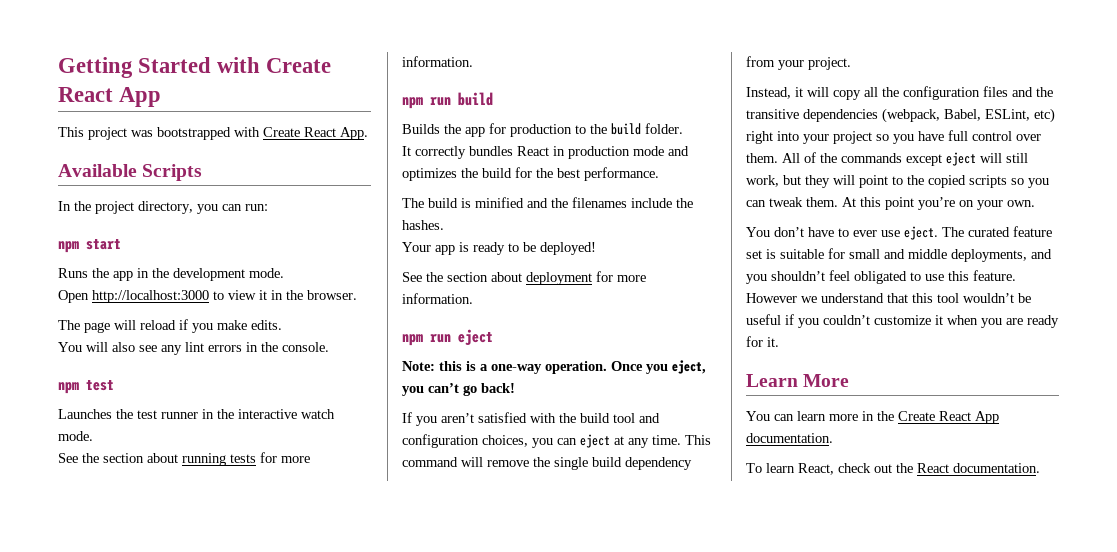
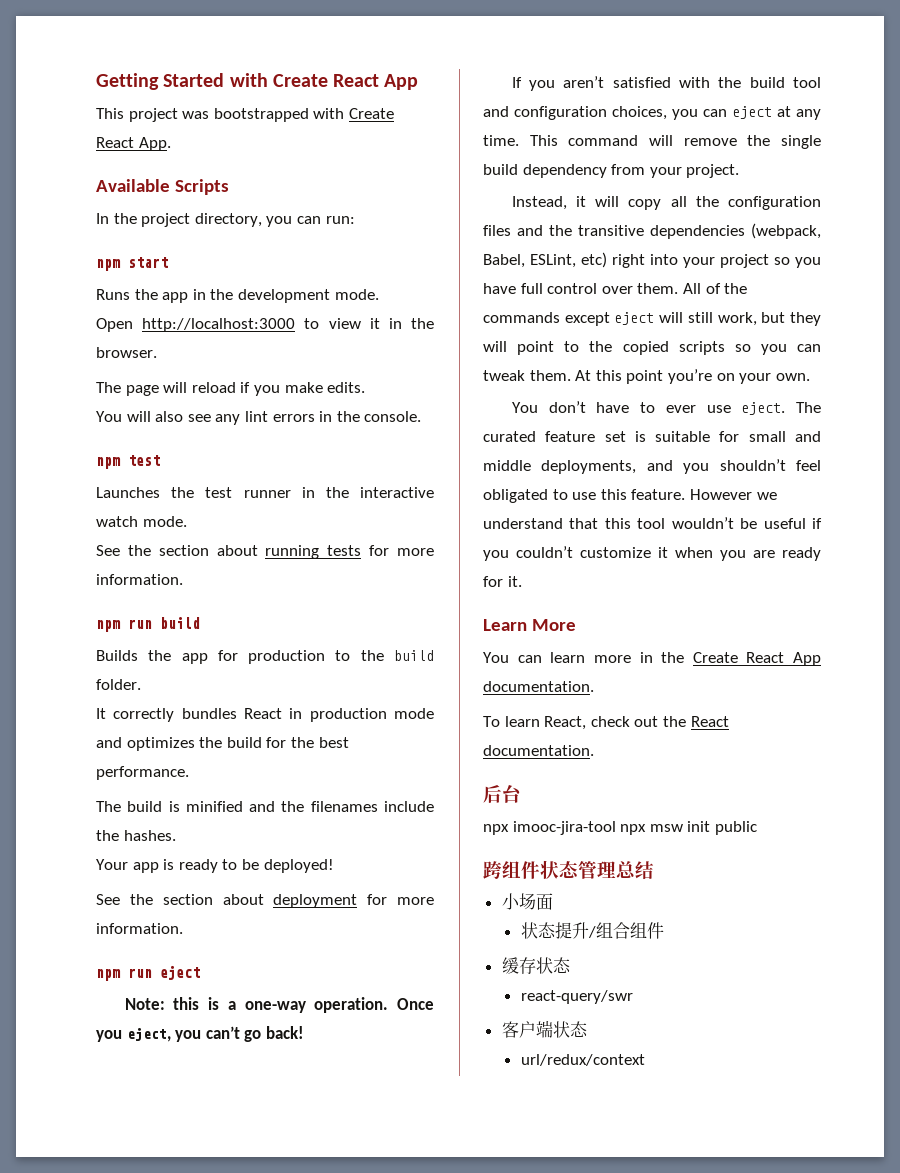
+ 后台
+ npx imooc-jira-tool npx msw init public
+ 跨组件状态管理总结
+ 小场面
+ 状态提升/组合组件
+ 缓存状态
+ react-query/swr
+ 客户端状态
+ url/redux/context

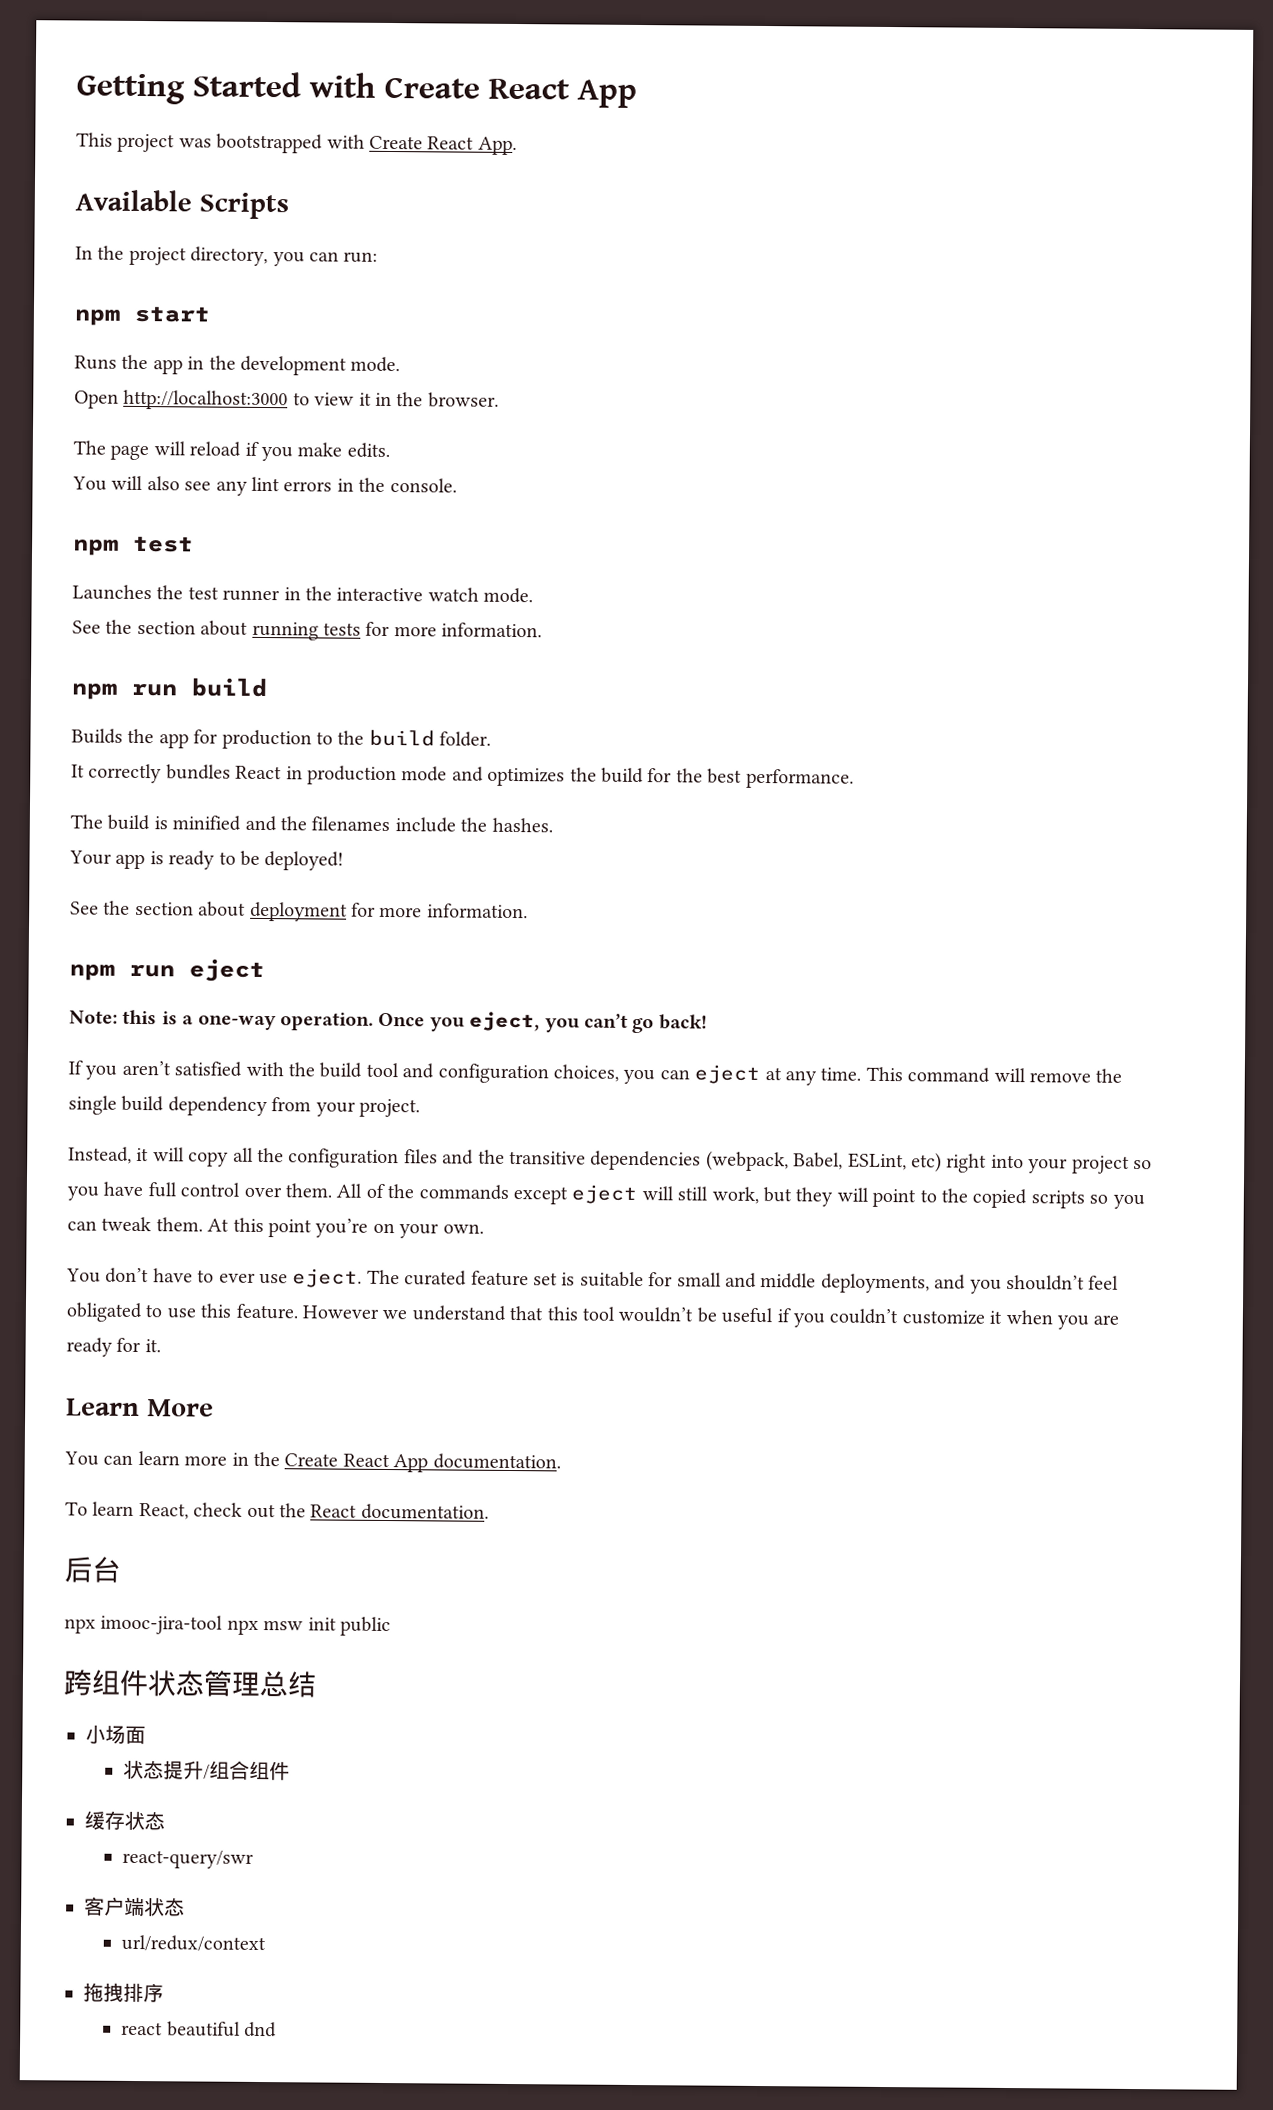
+ 拖拽排序
+ react beautiful dnd

